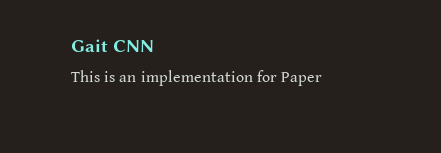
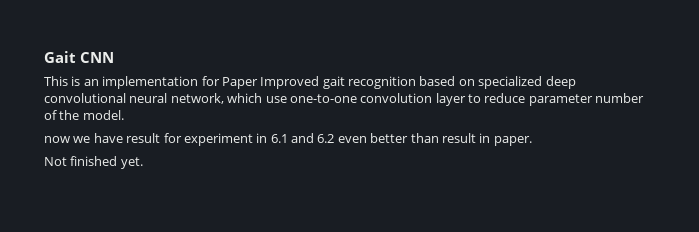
- This is an implementation for Paper
+ This is an implementation for Paper Improved gait recognition based on specialized deep convolutional neural network, which use one-to-one convolution layer to reduce parameter number of the model.
+ now we have result for experiment in 6.1 and 6.2 even better than result in paper.
+ Not finished yet.

